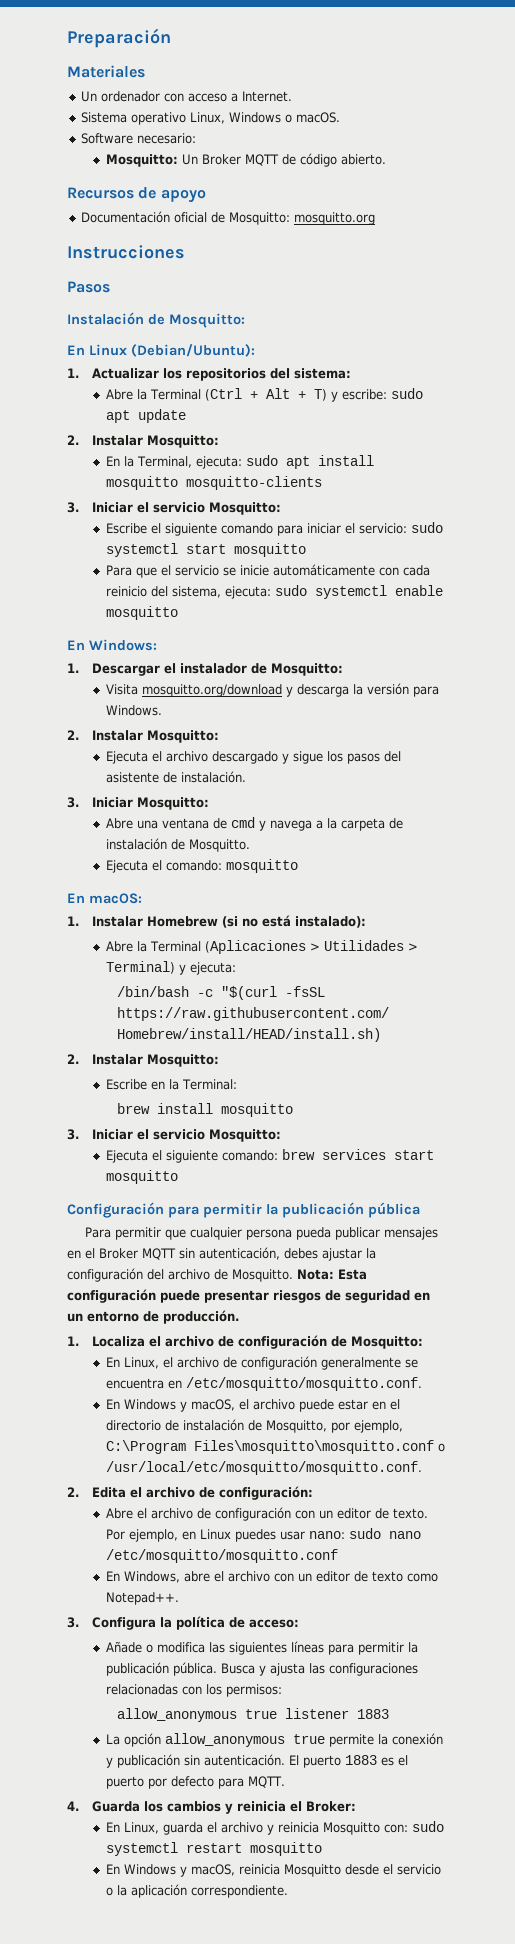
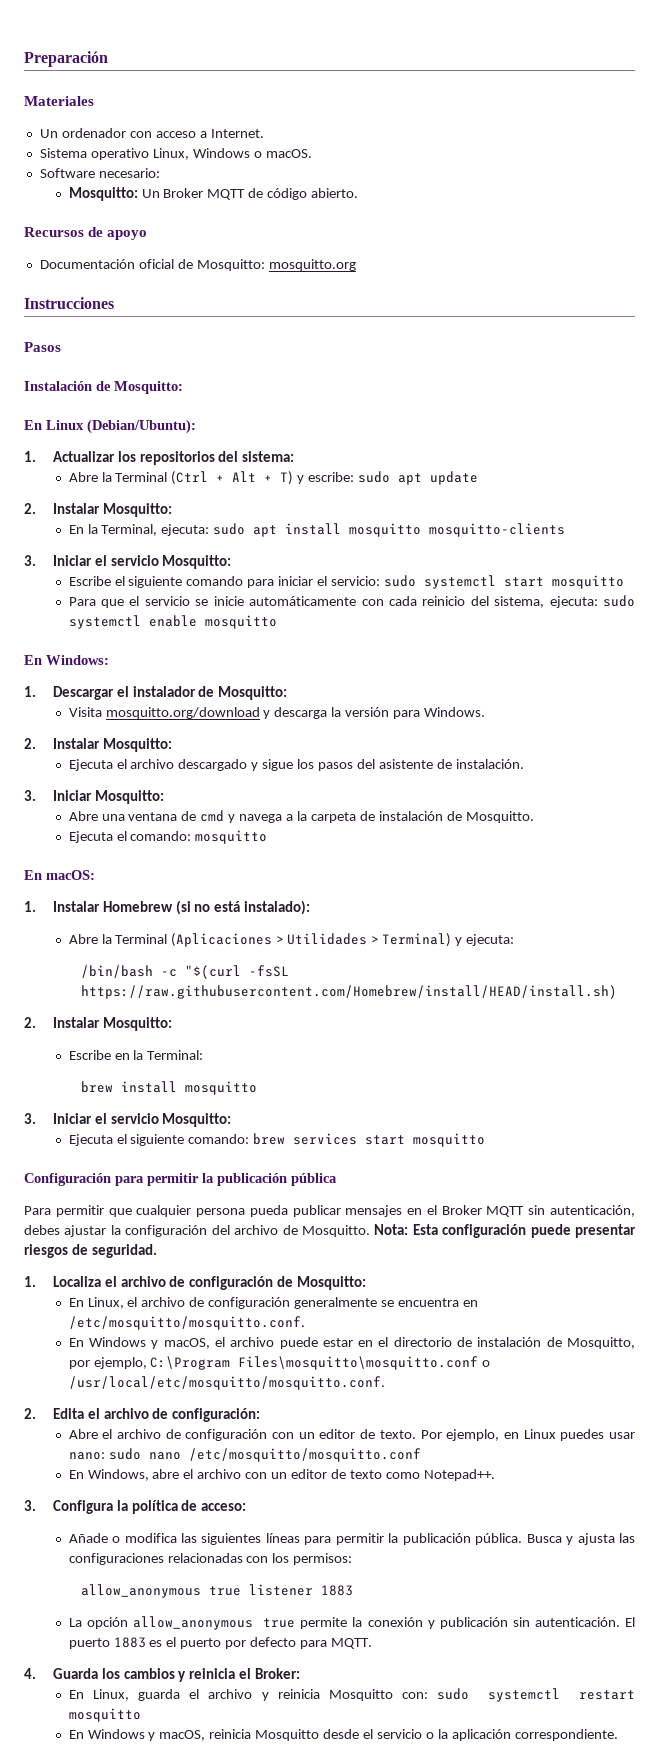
- Nota: Esta configuración puede presentar riesgos de seguridad en un entorno de producción.
+ Nota: Esta configuración puede presentar riesgos de seguridad.

